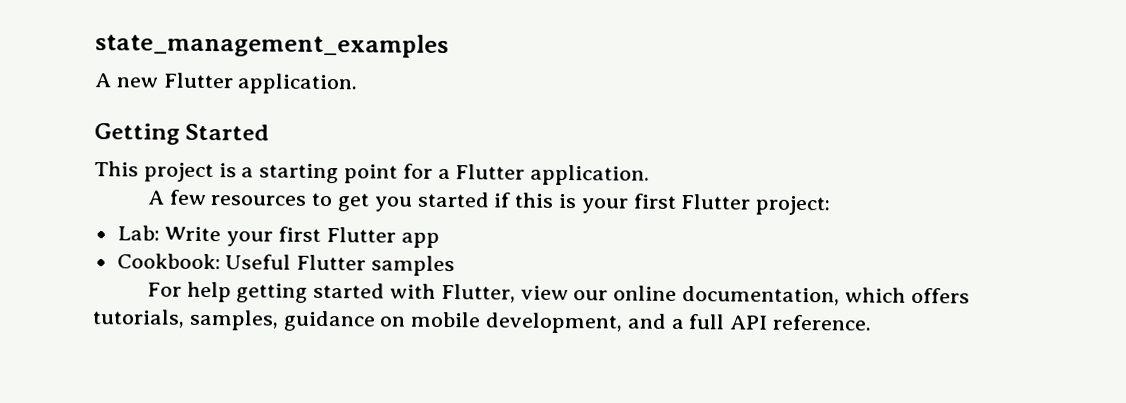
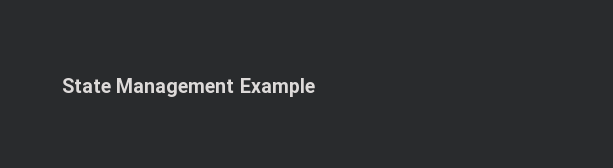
- state_management_examples
- A new Flutter application.
- Getting Started
- This project is a starting point for a Flutter application.
- A few resources to get you started if this is your first Flutter project:
- Lab: Write your first Flutter app
- Cookbook: Useful Flutter samples
- For help getting started with Flutter, view our online documentation, which offers tutorials, samples, guidance on mobile development, and a full API reference.
+ State Management Example

